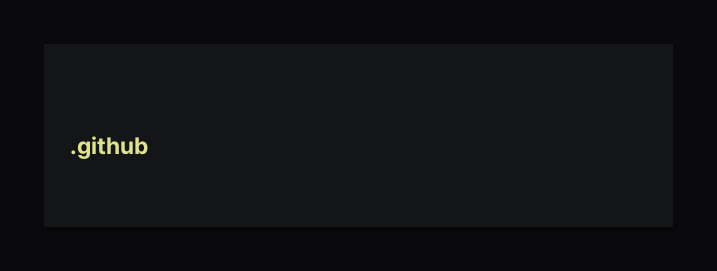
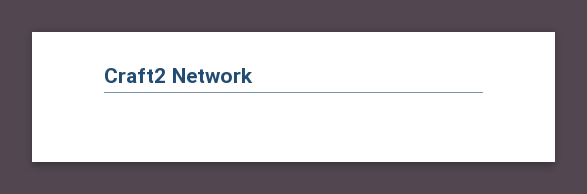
- .github
+ Craft2 Network

